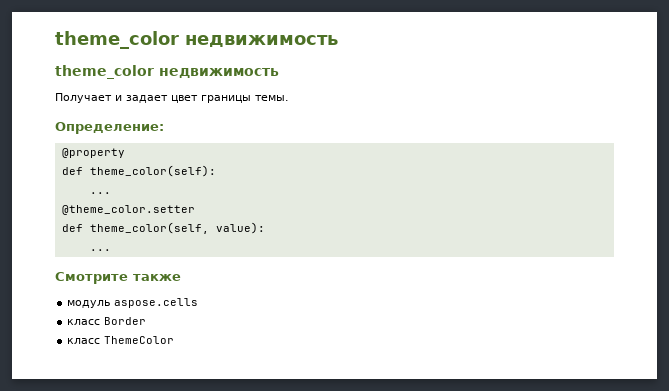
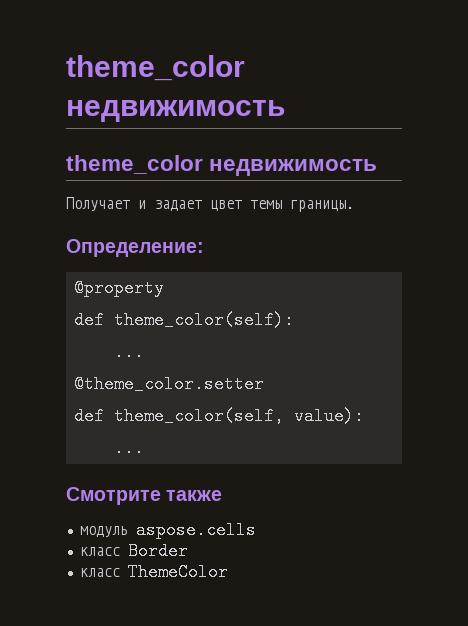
- Получает и задает цвет границы темы.
+ Получает и задает цвет темы границы.

